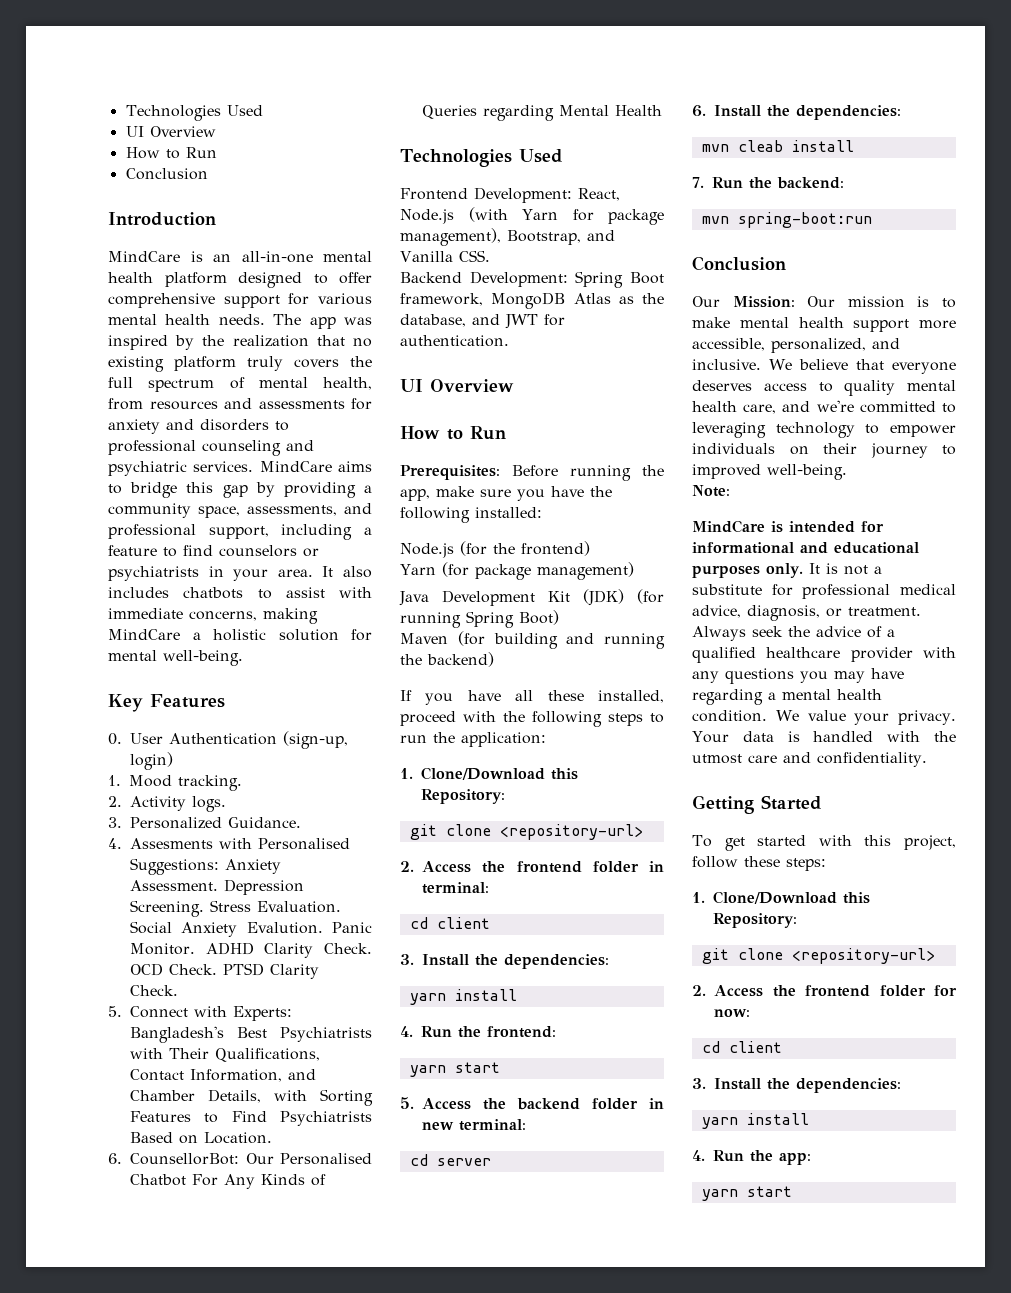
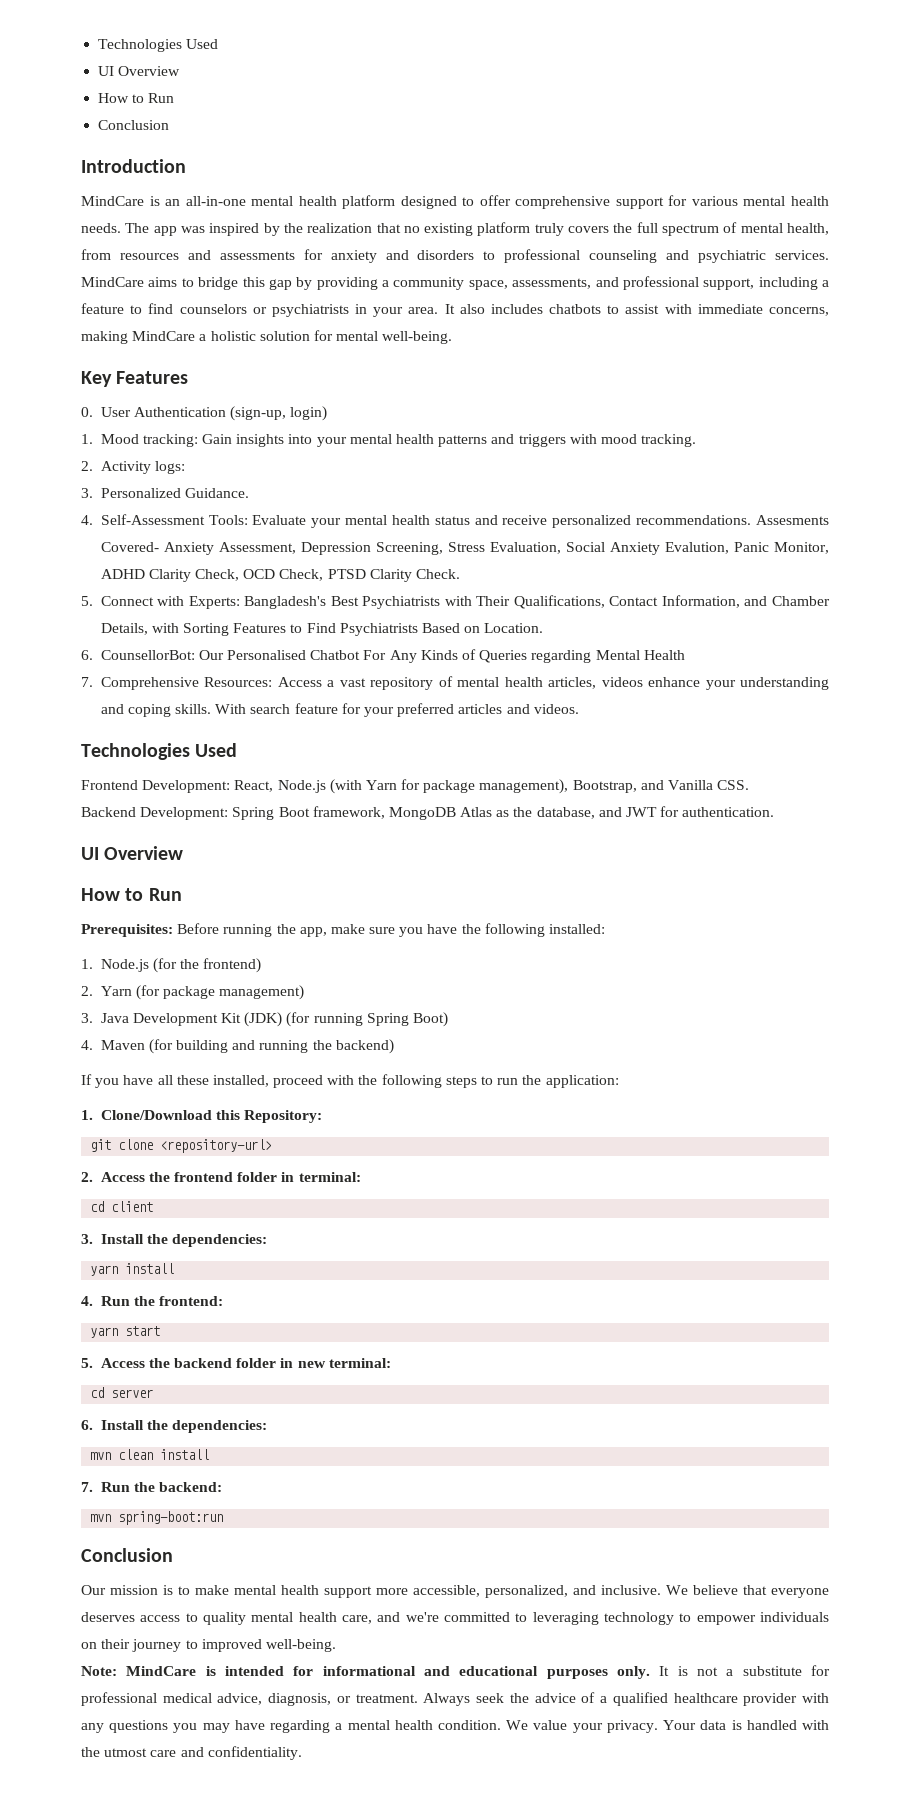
- 1. Mood tracking.
+ 1. Mood tracking: Gain insights into your mental health patterns and triggers with mood tracking.
- 2. Activity logs.
+ 2. Activity logs:
- 4. Assesments with Personalised Suggestions: Anxiety Assessment. Depression Screening. Stress Evaluation. Social Anxiety Evalution. Panic Monitor. ADHD Clarity Check. OCD Check. PTSD Clarity Check.
+ 4. Self-Assessment Tools: Evaluate your mental health status and receive personalized recommendations. Assesments Covered- Anxiety Assessment, Depression Screening, Stress Evaluation, Social Anxiety Evalution, Panic Monitor, ADHD Clarity Check, OCD Check, PTSD Clarity Check.
+ 7. Comprehensive Resources: Access a vast repository of mental health articles, videos enhance your understanding and coping skills. With search feature for your preferred articles and videos.
- Node.js (for the frontend)
+ 1. Node.js (for the frontend)
- Yarn (for package management)
+ 2. Yarn (for package management)
- Java Development Kit (JDK) (for running Spring Boot)
+ 3. Java Development Kit (JDK) (for running Spring Boot)
- Maven (for building and running the backend)
+ 4. Maven (for building and running the backend)
- mvn cleab install
+ mvn clean install
- Our Mission: Our mission is to make mental health support more accessible, personalized, and inclusive.
+ Our mission is to make mental health support more accessible, personalized, and inclusive.
- Note:
- MindCare is intended for informational and educational purposes only.
+ Note: MindCare is intended for informational and educational purposes only.
- Getting Started
- To get started with this project, follow these steps:
- 1. Clone/Download this Repository:
- git clone <repository-url>
- 2. Access the frontend folder for now:
- cd client
- 3. Install the dependencies:
- yarn install
- 4. Run the app:
- yarn start

